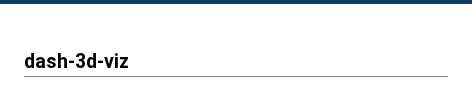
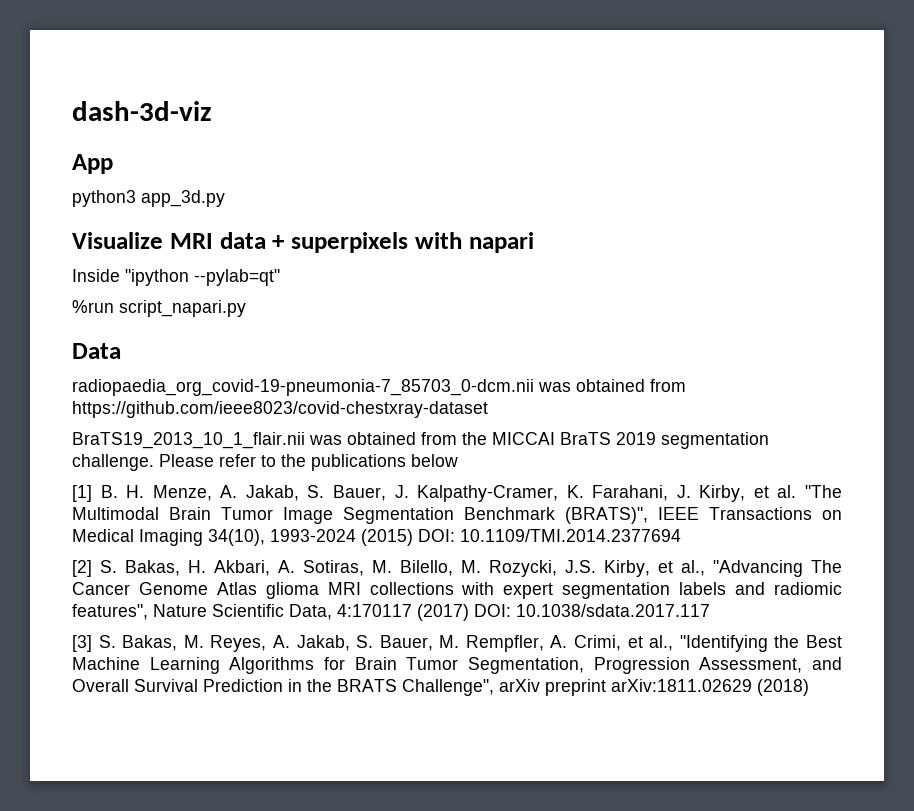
+ App
+ python3 app_3d.py
+ Visualize MRI data + superpixels with napari
+ Inside "ipython --pylab=qt"
+ %run script_napari.py
+ Data
+ radiopaedia_org_covid-19-pneumonia-7_85703_0-dcm.nii was obtained from https://github.com/ieee8023/covid-chestxray-dataset
+ BraTS19_2013_10_1_flair.nii was obtained from the MICCAI BraTS 2019 segmentation challenge. Please refer to the publications below
+ [1] B. H. Menze, A. Jakab, S. Bauer, J. Kalpathy-Cramer, K. Farahani, J. Kirby, et al. "The Multimodal Brain Tumor Image Segmentation Benchmark (BRATS)", IEEE Transactions on Medical Imaging 34(10), 1993-2024 (2015) DOI: 10.1109/TMI.2014.2377694
+ [2] S. Bakas, H. Akbari, A. Sotiras, M. Bilello, M. Rozycki, J.S. Kirby, et al., "Advancing The Cancer Genome Atlas glioma MRI collections with expert segmentation labels and radiomic features", Nature Scientific Data, 4:170117 (2017) DOI: 10.1038/sdata.2017.117
+ [3] S. Bakas, M. Reyes, A. Jakab, S. Bauer, M. Rempfler, A. Crimi, et al., "Identifying the Best Machine Learning Algorithms for Brain Tumor Segmentation, Progression Assessment, and Overall Survival Prediction in the BRATS Challenge", arXiv preprint arXiv:1811.02629 (2018)

